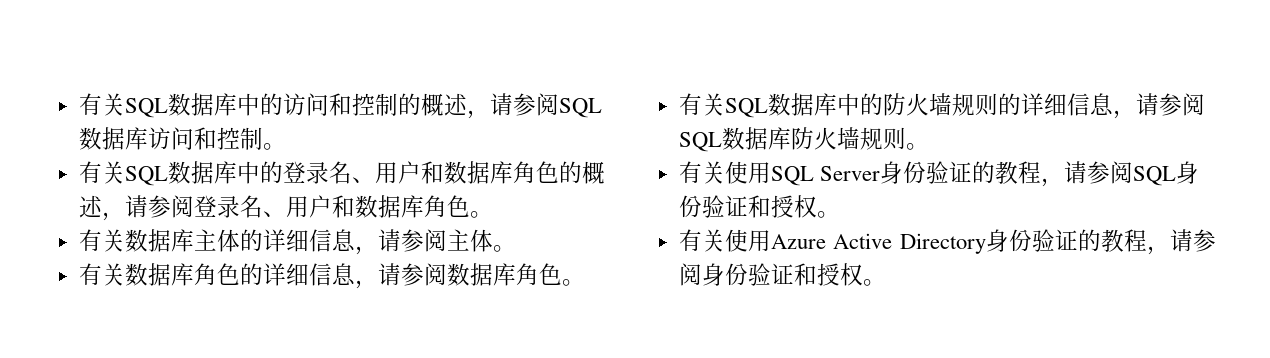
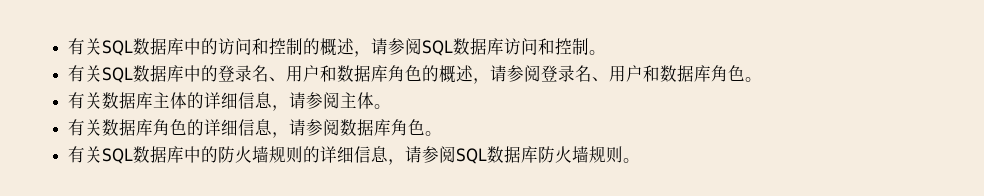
- 有关使用SQL Server身份验证的教程，请参阅SQL身份验证和授权。
- 有关使用Azure Active Directory身份验证的教程，请参阅身份验证和授权。

